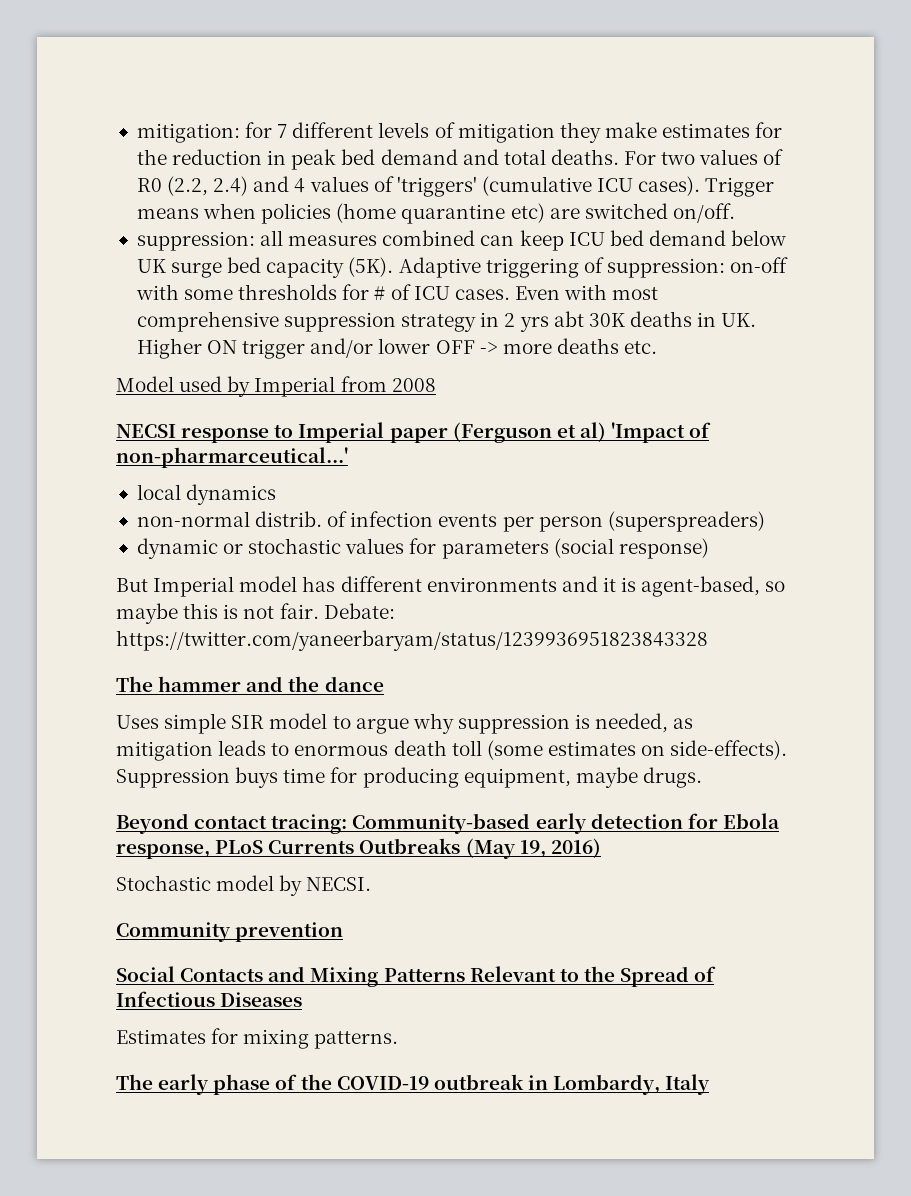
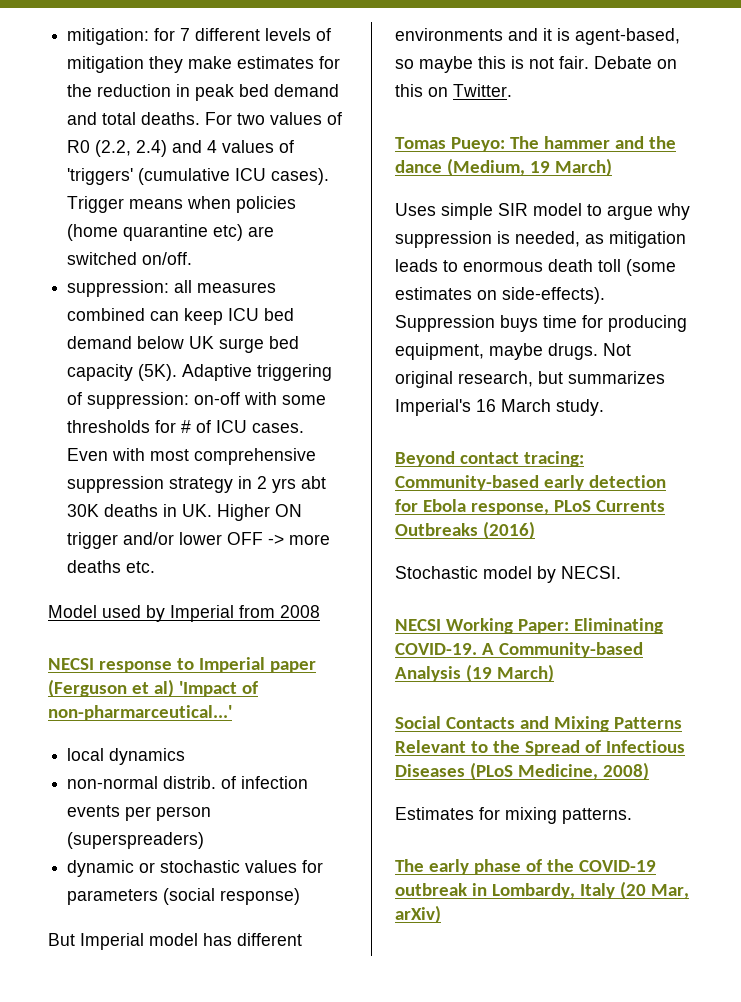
- Debate: https://twitter.com/yaneerbaryam/status/1239936951823843328
- The hammer and the dance
+ Debate on this on Twitter.
+ Tomas Pueyo: The hammer and the dance (Medium, 19 March)
+ Not original research, but summarizes Imperial's 16 March study.
- Beyond contact tracing: Community-based early detection for Ebola response, PLoS Currents Outbreaks (May 19, 2016)
+ Beyond contact tracing: Community-based early detection for Ebola response, PLoS Currents Outbreaks (2016)
- Community prevention
+ NECSI Working Paper: Eliminating COVID-19. A Community-based Analysis (19 March)
- Social Contacts and Mixing Patterns Relevant to the Spread of Infectious Diseases
+ Social Contacts and Mixing Patterns Relevant to the Spread of Infectious Diseases (PLoS Medicine, 2008)
- The early phase of the COVID-19 outbreak in Lombardy, Italy
+ The early phase of the COVID-19 outbreak in Lombardy, Italy (20 Mar, arXiv)

